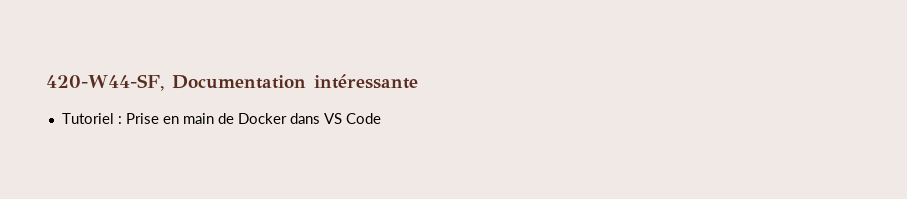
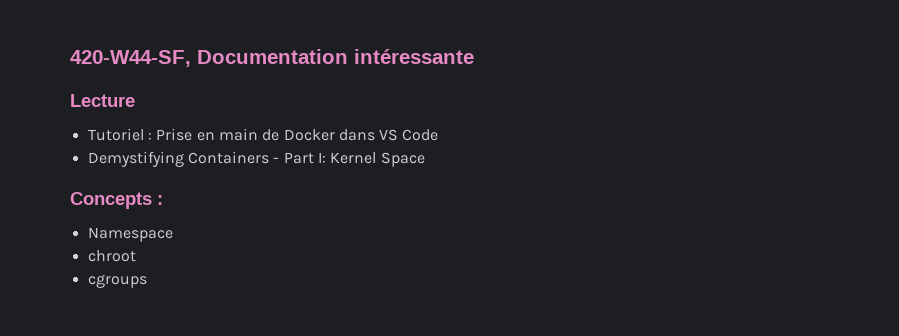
+ Lecture
+ Demystifying Containers - Part I: Kernel Space
+ Concepts :
+ Namespace
+ chroot
+ cgroups

